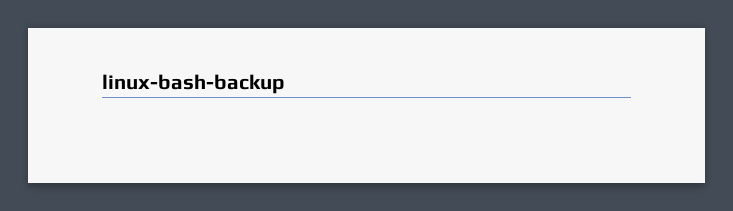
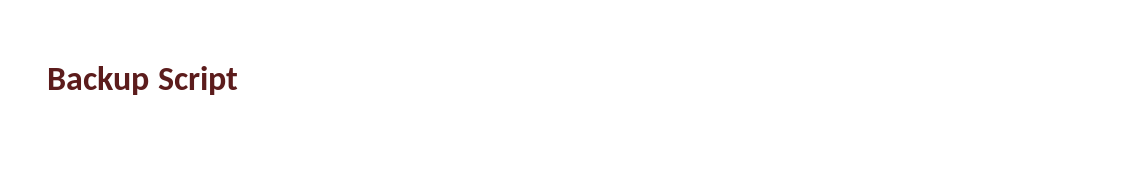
- linux-bash-backup
+ Backup Script

